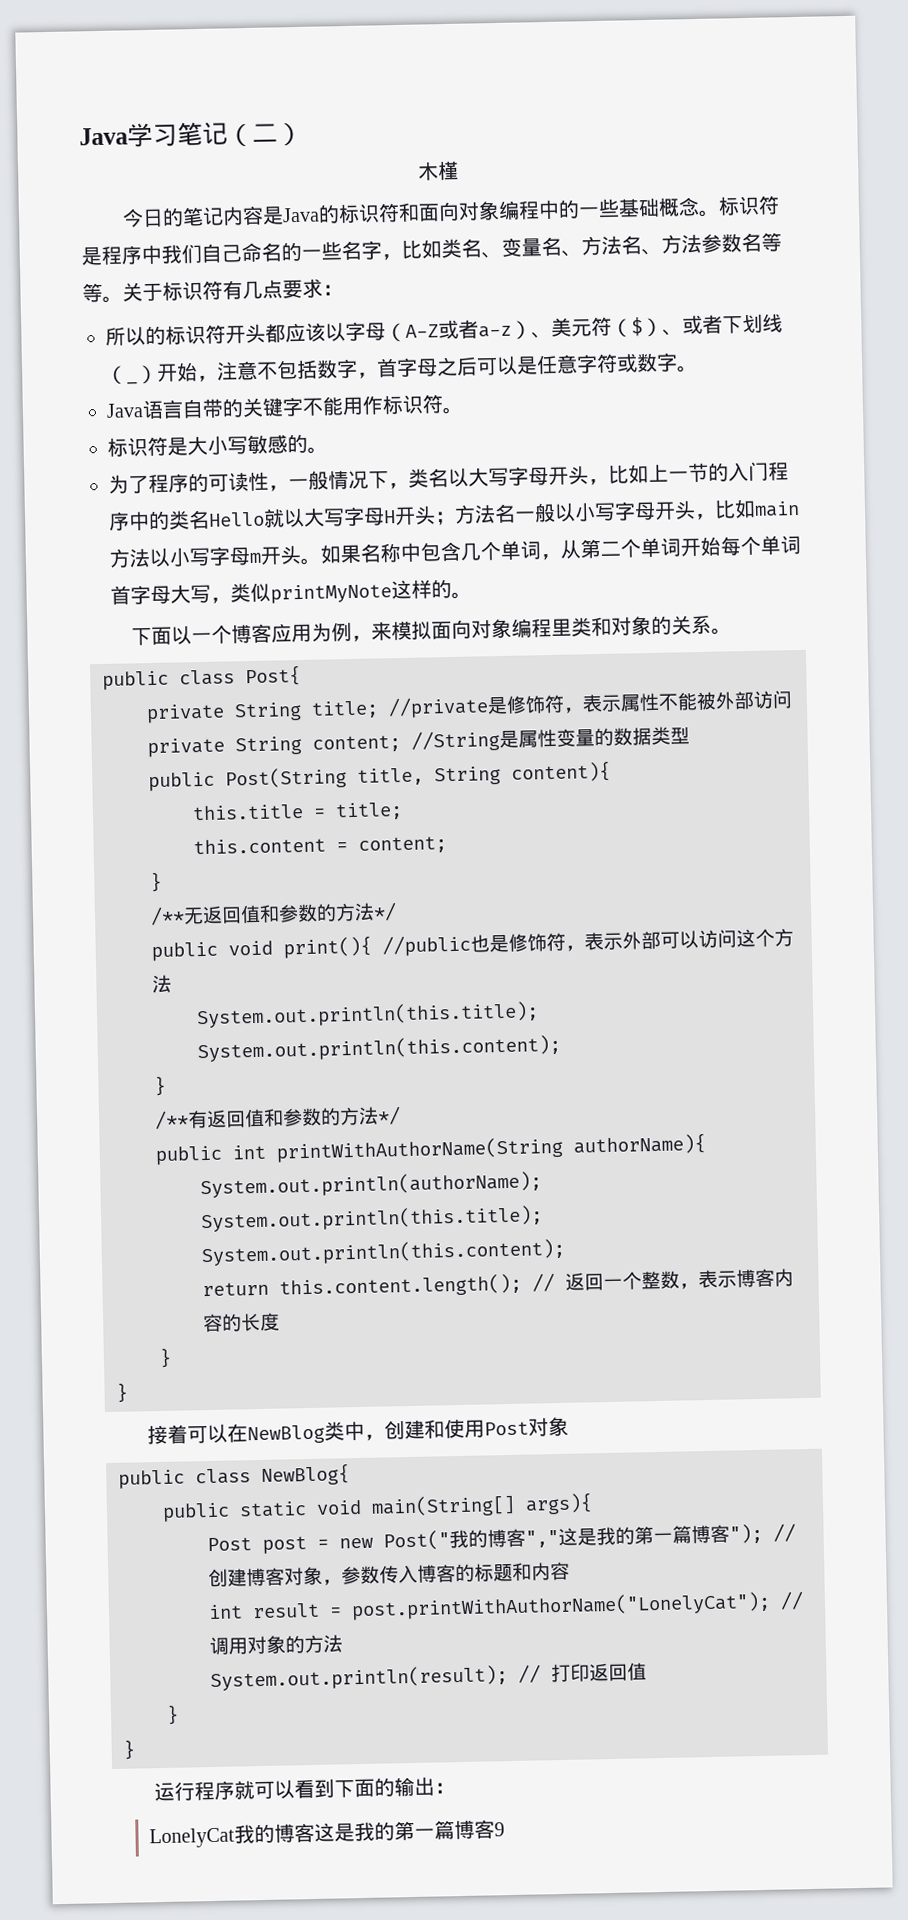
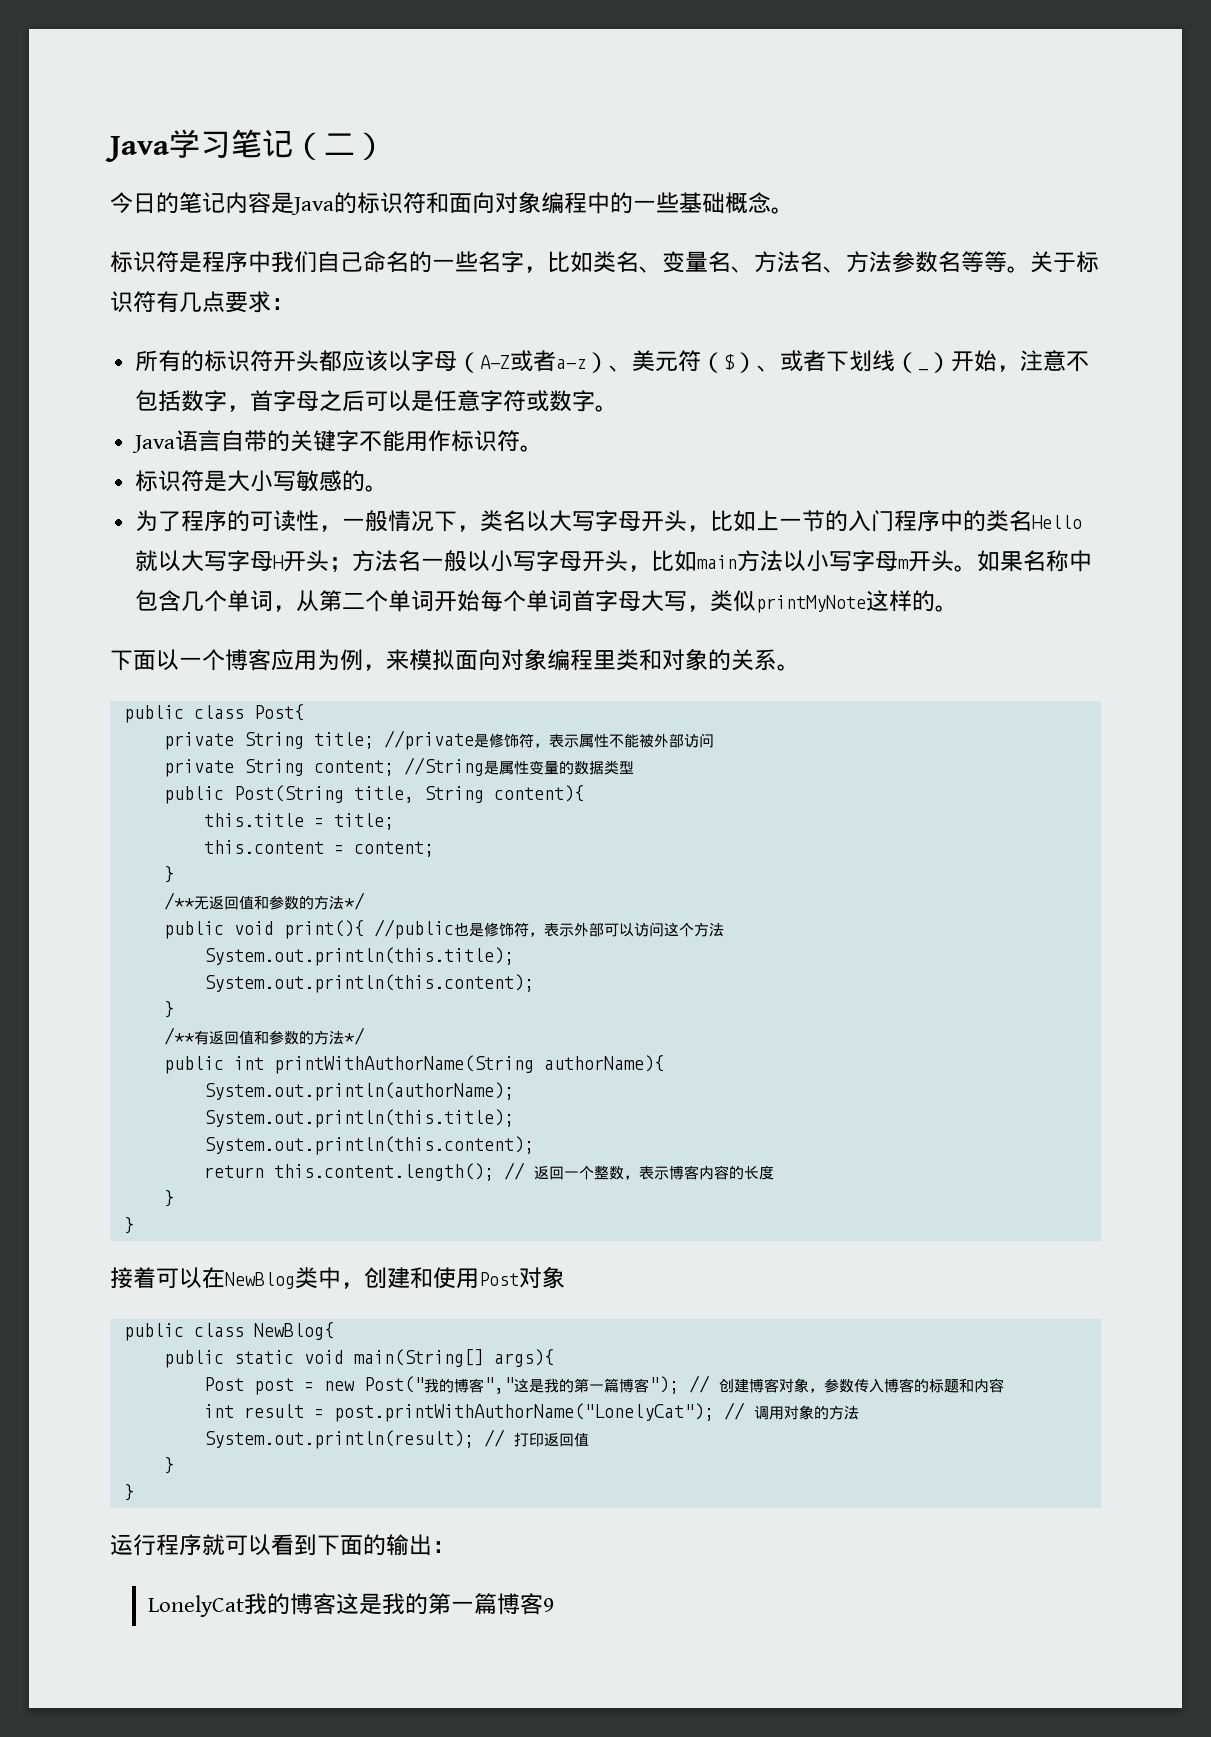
- 木槿
- 今日的笔记内容是Java的标识符和面向对象编程中的一些基础概念。标识符是程序中我们自己命名的一些名字，比如类名、变量名、方法名、方法参数名等等。
+ 今日的笔记内容是Java的标识符和面向对象编程中的一些基础概念。
+ 标识符是程序中我们自己命名的一些名字，比如类名、变量名、方法名、方法参数名等等。
- 所以的标识符开头都应该以字母（A-Z或者a-z）、美元符（$）、或者下划线（_）开始，注意不包括数字，首字母之后可以是任意字符或数字。
+ 所有的标识符开头都应该以字母（A-Z或者a-z）、美元符（$）、或者下划线（_）开始，注意不包括数字，首字母之后可以是任意字符或数字。

